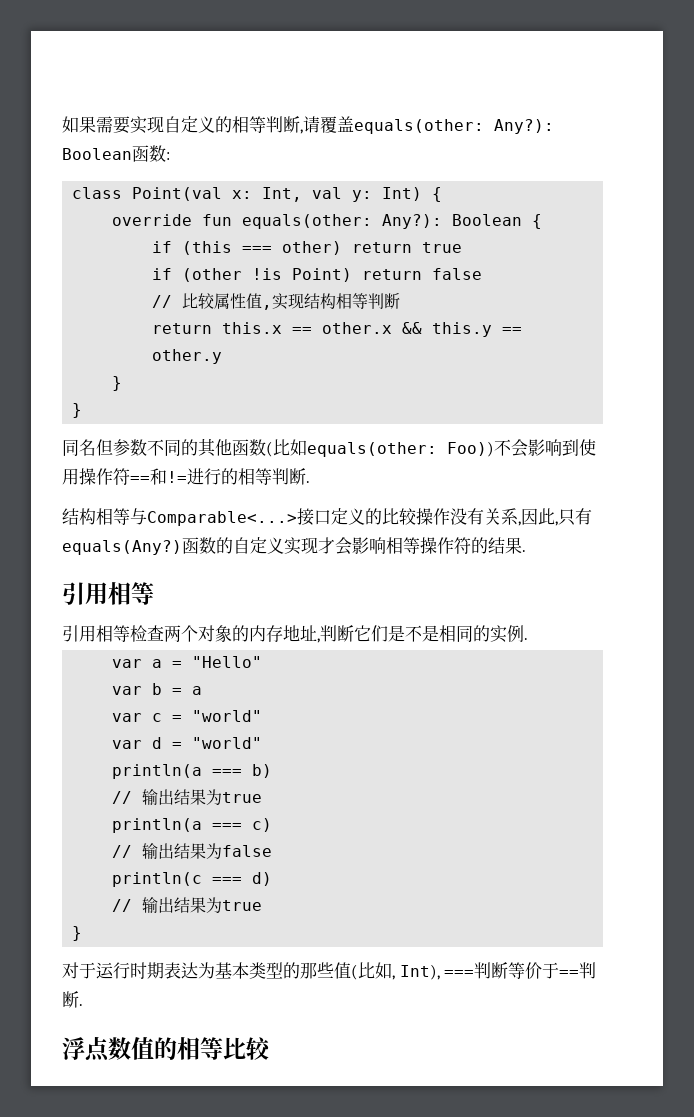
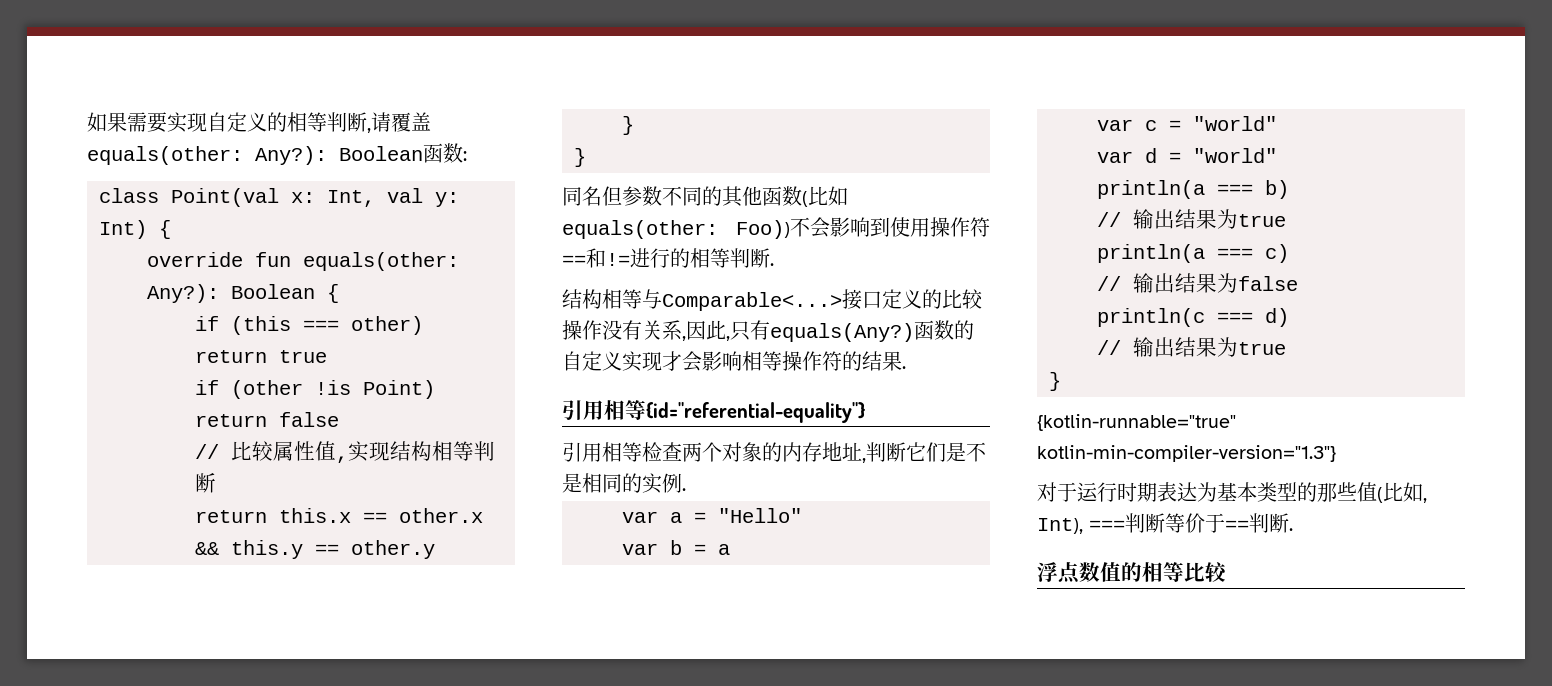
  函数的自定义实现才会影响相等操作符的结果.
- 引用相等
+ 引用相等{id="referential-equality"}
+ {kotlin-runnable="true" kotlin-min-compiler-version="1.3"}

